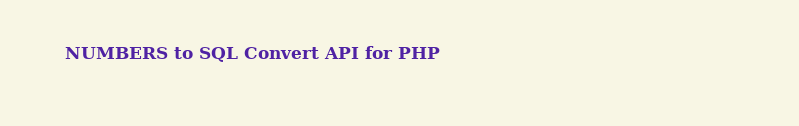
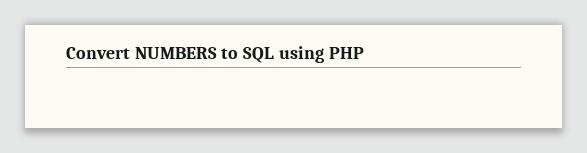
- NUMBERS to SQL Convert API for PHP
+ Convert NUMBERS to SQL using PHP

